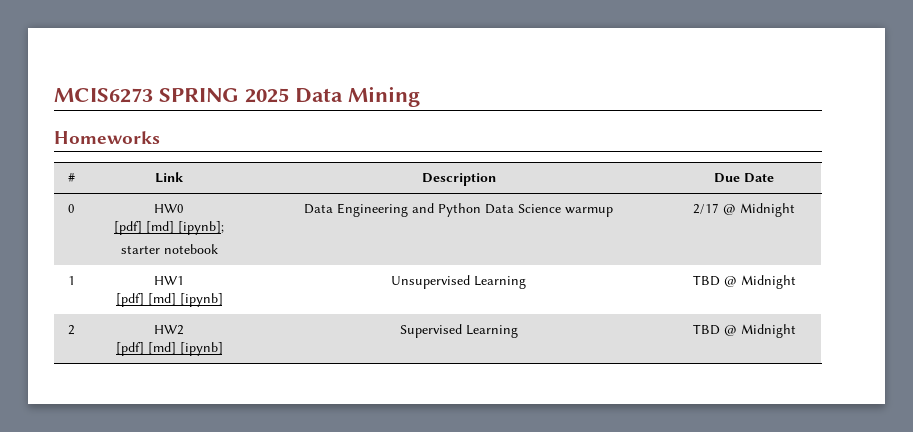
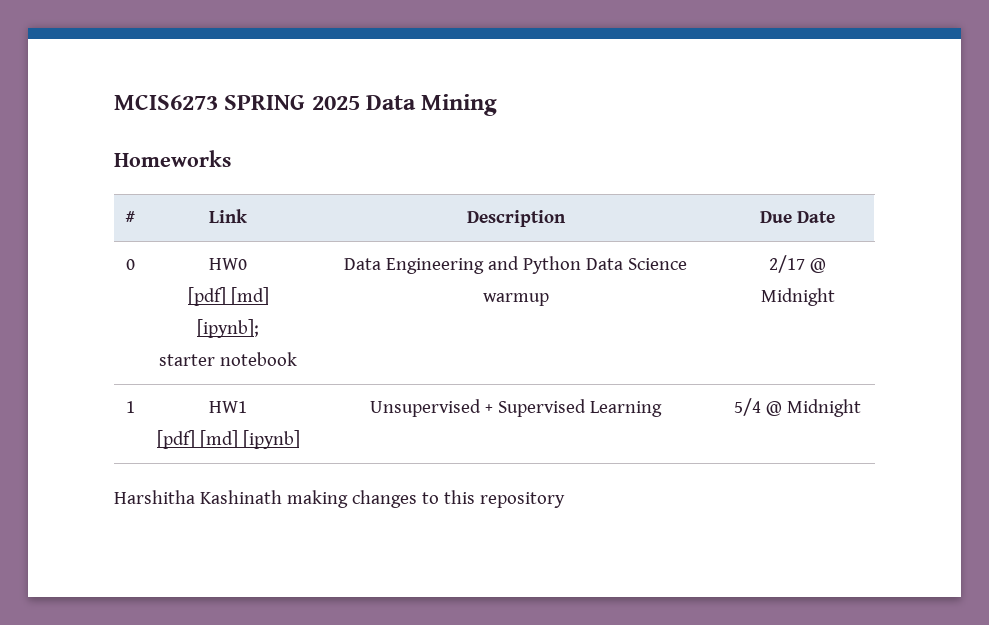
  1 | HW1
- [pdf] [md] [ipynb] | Unsupervised Learning | TBD @ Midnight
- 2 | HW2
- [pdf] [md] [ipynb] | Supervised Learning | TBD @ Midnight
+ [pdf] [md] [ipynb] | Unsupervised + Supervised Learning | 5/4 @ Midnight
+ Harshitha Kashinath making changes to this repository

